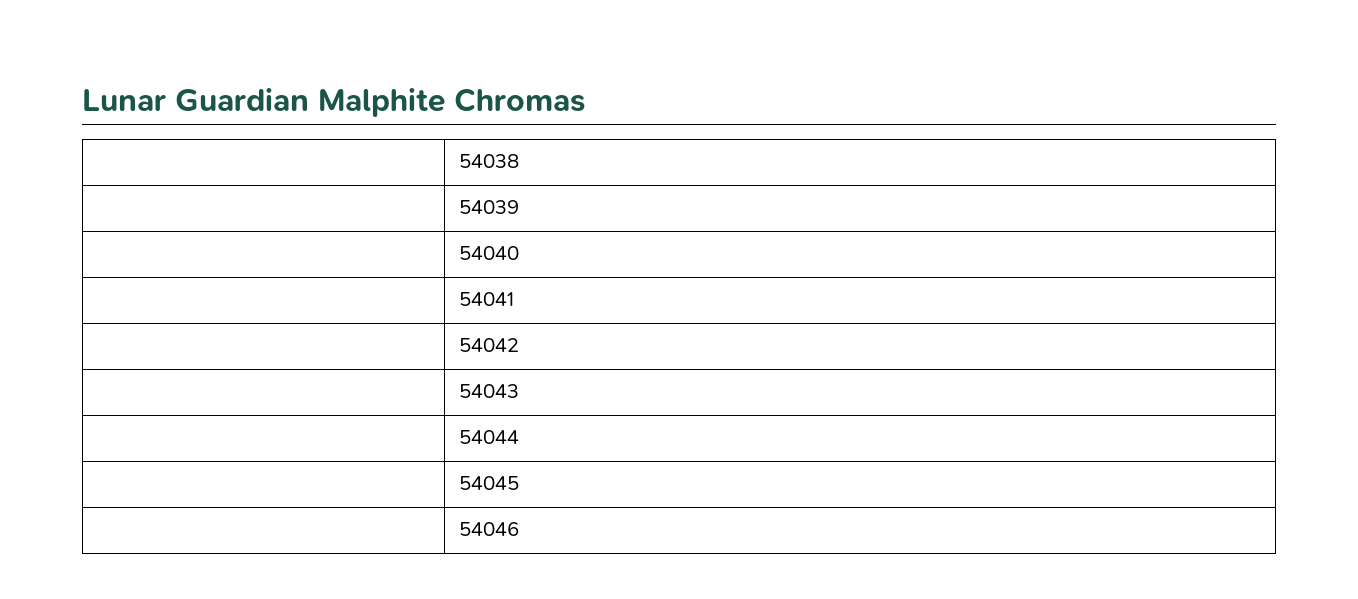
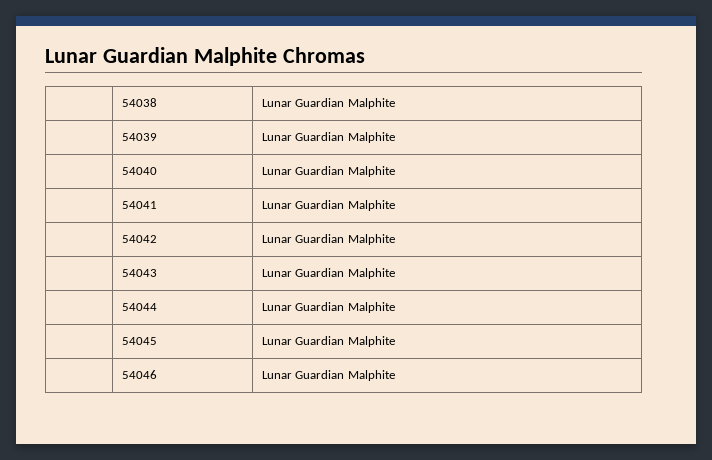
- | 54038
- | 54039
- | 54040
- | 54041
- | 54042
- | 54043
- | 54044
- | 54045
- | 54046
+ | 54038 | Lunar Guardian Malphite
+ | 54039 | Lunar Guardian Malphite
+ | 54040 | Lunar Guardian Malphite
+ | 54041 | Lunar Guardian Malphite
+ | 54042 | Lunar Guardian Malphite
+ | 54043 | Lunar Guardian Malphite
+ | 54044 | Lunar Guardian Malphite
+ | 54045 | Lunar Guardian Malphite
+ | 54046 | Lunar Guardian Malphite

